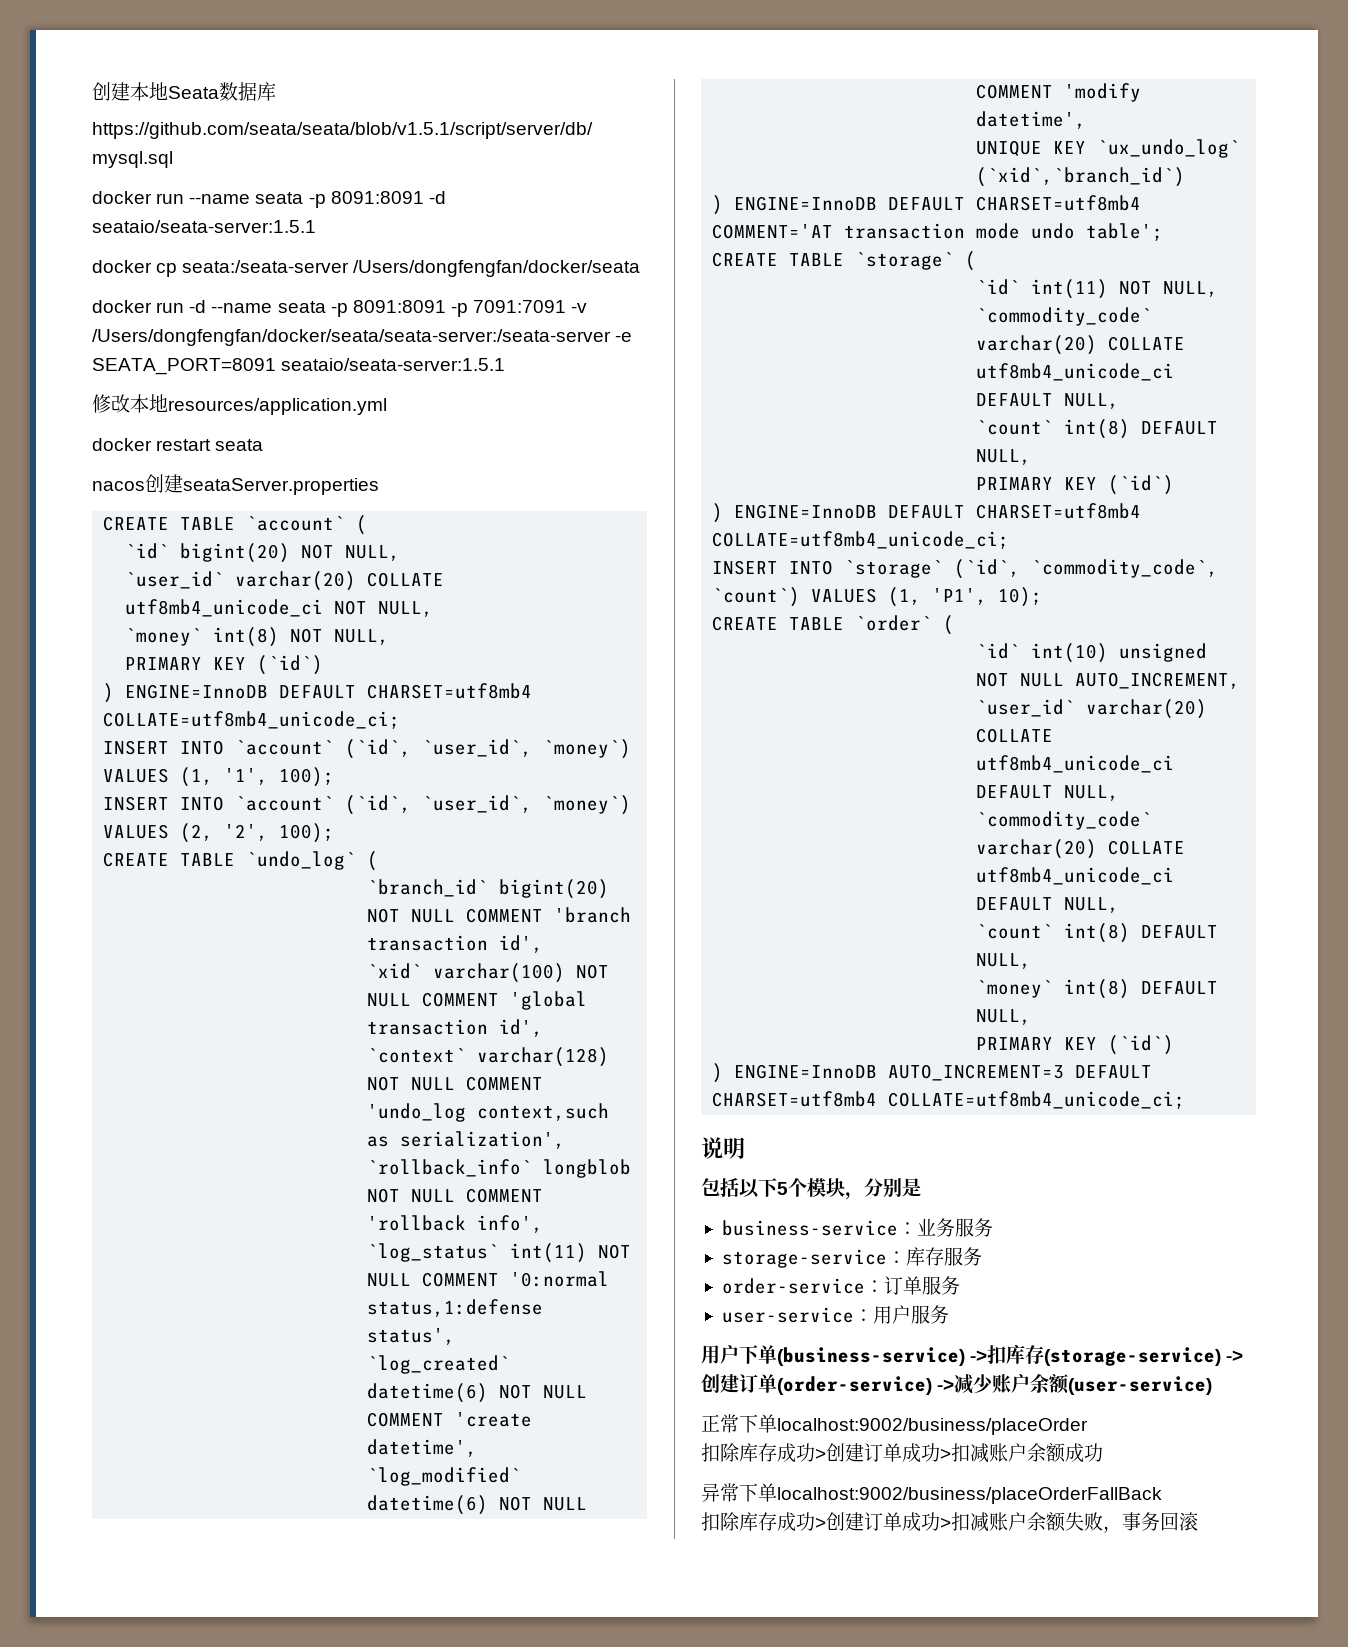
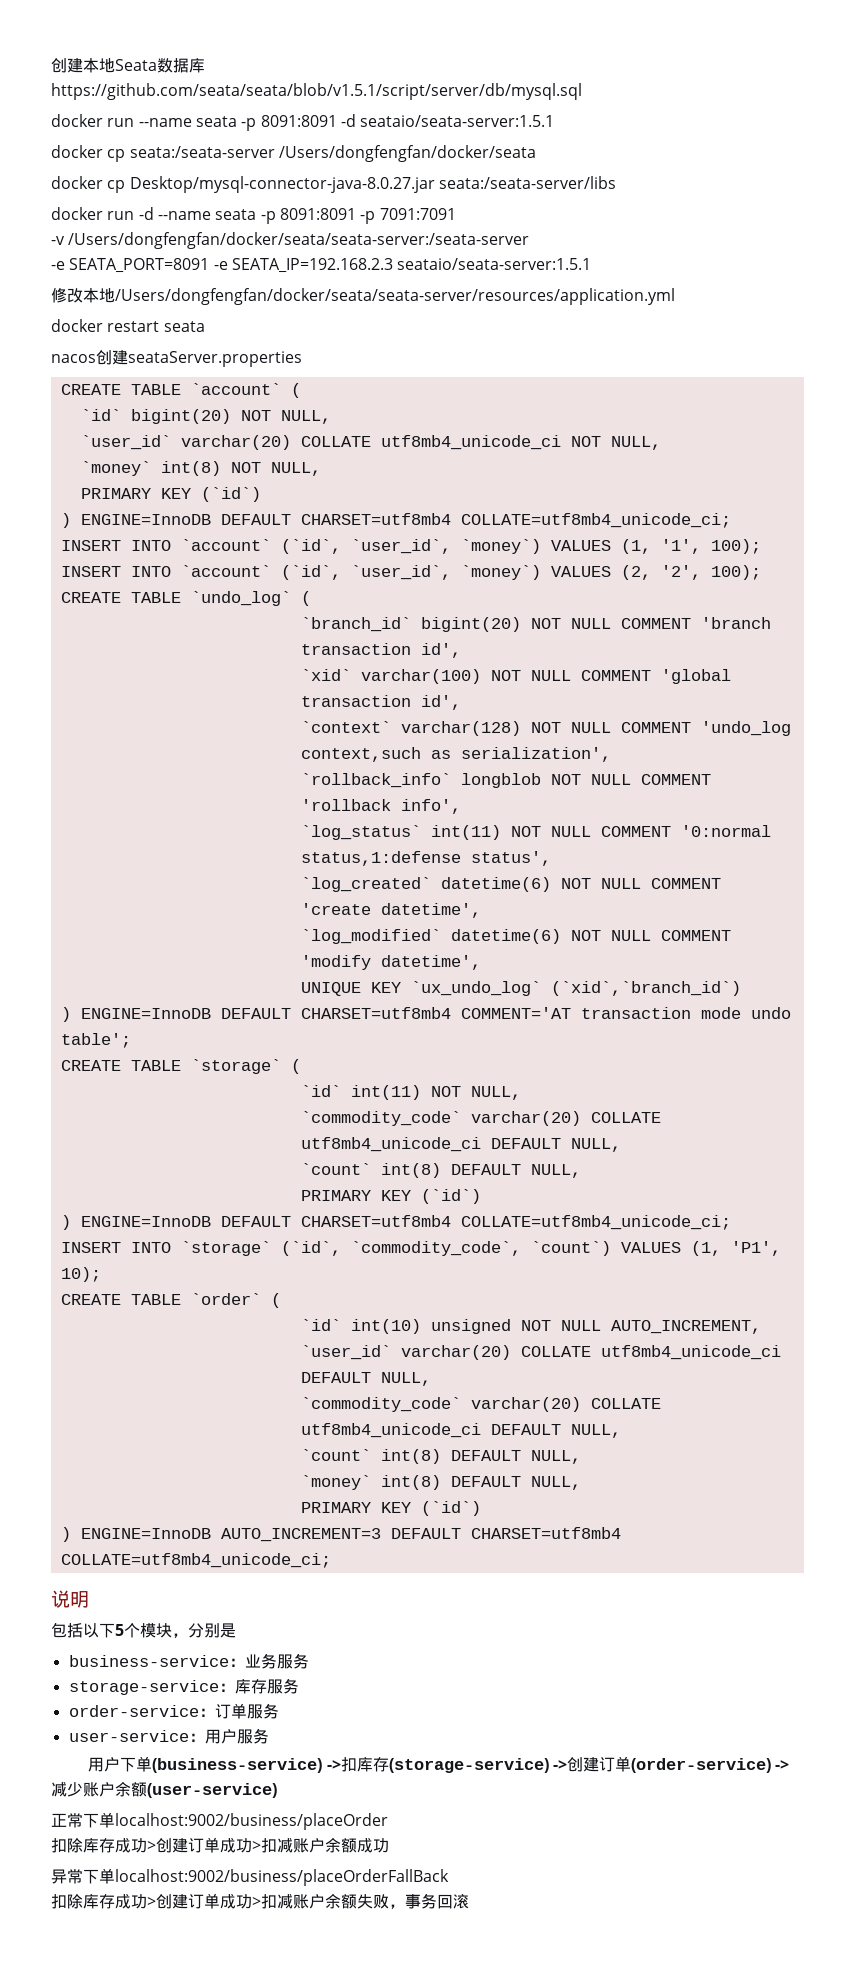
+ docker cp Desktop/mysql-connector-java-8.0.27.jar seata:/seata-server/libs
- docker run -d --name seata -p 8091:8091 -p 7091:7091 -v /Users/dongfengfan/docker/seata/seata-server:/seata-server -e SEATA_PORT=8091 seataio/seata-server:1.5.1
+ docker run -d --name seata -p 8091:8091 -p 7091:7091
+ -v /Users/dongfengfan/docker/seata/seata-server:/seata-server
+ -e SEATA_PORT=8091 -e SEATA_IP=192.168.2.3 seataio/seata-server:1.5.1
- 修改本地resources/application.yml
+ 修改本地/Users/dongfengfan/docker/seata/seata-server/resources/application.yml

